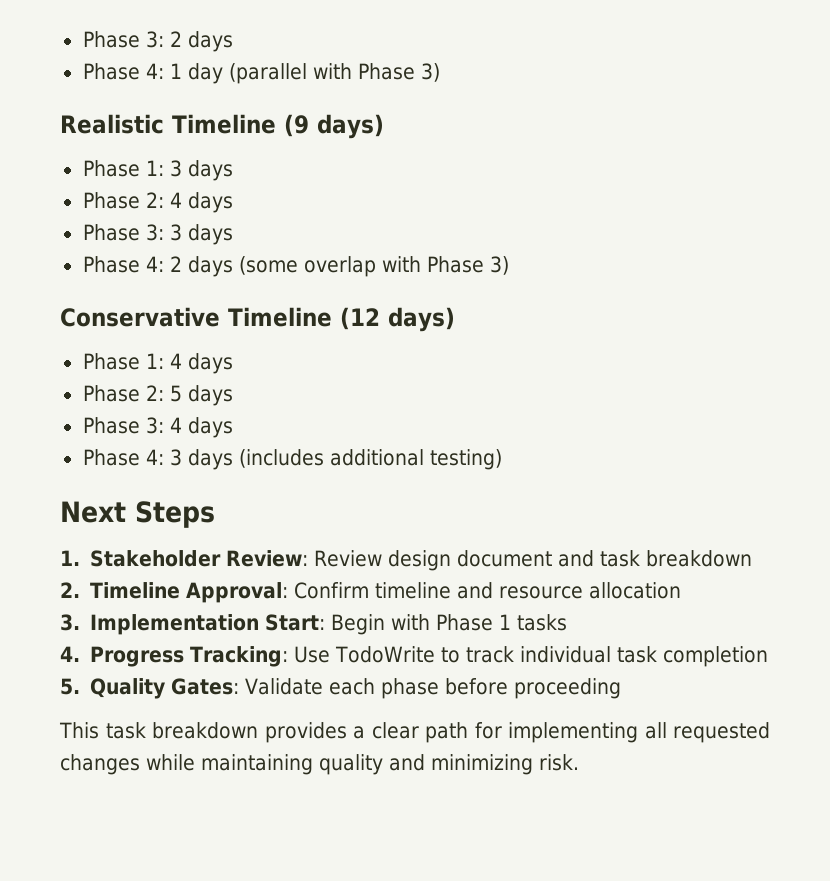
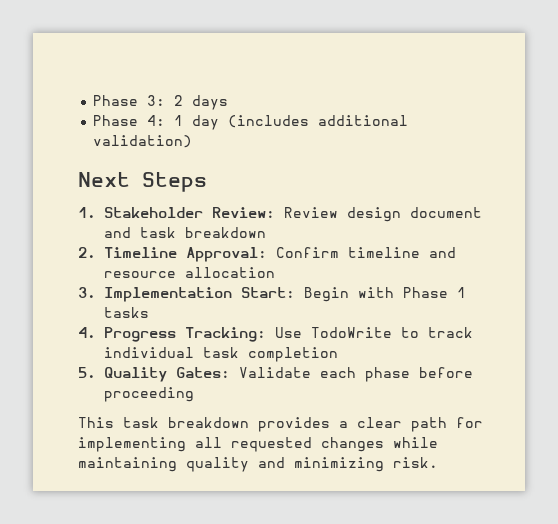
- Phase 4: 1 day (parallel with Phase 3)
- Realistic Timeline (9 days)
- Phase 1: 3 days
- Phase 2: 4 days
- Phase 3: 3 days
- Phase 4: 2 days (some overlap with Phase 3)
- Conservative Timeline (12 days)
- Phase 1: 4 days
- Phase 2: 5 days
- Phase 3: 4 days
- Phase 4: 3 days (includes additional testing)
+ Phase 4: 1 day (includes additional validation)

